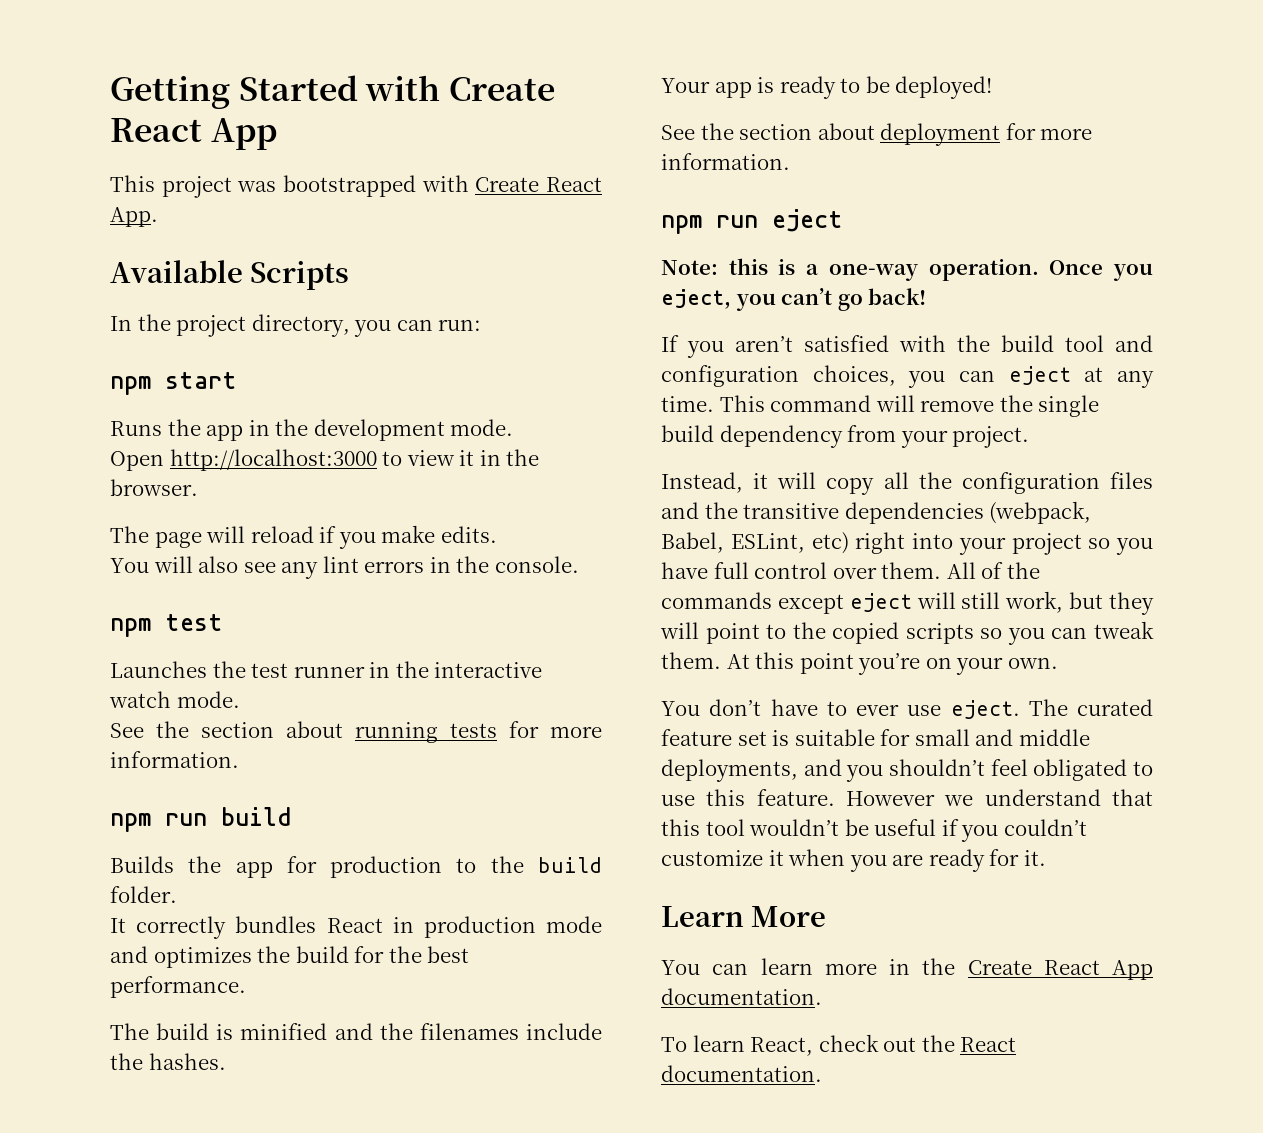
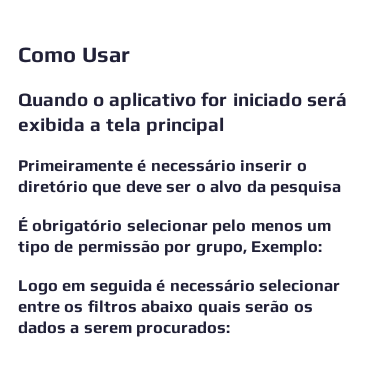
- Getting Started with Create React App
- This project was bootstrapped with Create React App.
- Available Scripts
- In the project directory, you can run:
- npm start
- Runs the app in the development mode.
- Open http://localhost:3000 to view it in the browser.
- The page will reload if you make edits.
- You will also see any lint errors in the console.
- npm test
- Launches the test runner in the interactive watch mode.
- See the section about running tests for more information.
- npm run build
- Builds the app for production to the build folder.
- It correctly bundles React in production mode and optimizes the build for the best performance.
- The build is minified and the filenames include the hashes.
- Your app is ready to be deployed!
- See the section about deployment for more information.
- npm run eject
- Note: this is a one-way operation. Once you eject, you can’t go back!
- If you aren’t satisfied with the build tool and configuration choices, you can eject at any time. This command will remove the single build dependency from your project.
- Instead, it will copy all the configuration files and the transitive dependencies (webpack, Babel, ESLint, etc) right into your project so you have full control over them. All of the commands except eject will still work, but they will point to the copied scripts so you can tweak them. At this point you’re on your own.
- You don’t have to ever use eject. The curated feature set is suitable for small and middle deployments, and you shouldn’t feel obligated to use this feature. However we understand that this tool wouldn’t be useful if you couldn’t customize it when you are ready for it.
- Learn More
- You can learn more in the Create React App documentation.
- To learn React, check out the React documentation.
+ Como Usar
+ Quando o aplicativo for iniciado será exibida a tela principal
+ Primeiramente é necessário inserir o diretório que deve ser o alvo da pesquisa
+ É obrigatório selecionar pelo menos um tipo de permissão por grupo, Exemplo:
+ Logo em seguida é necessário selecionar entre os filtros abaixo quais serão os dados a serem procurados:

